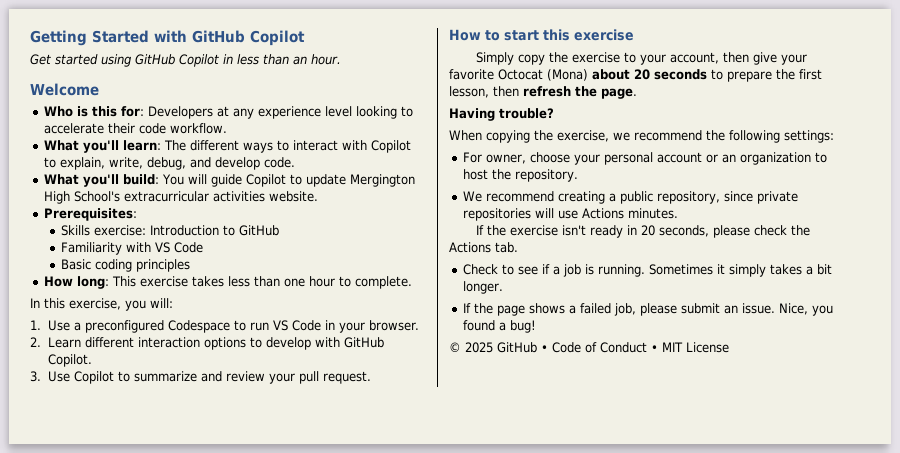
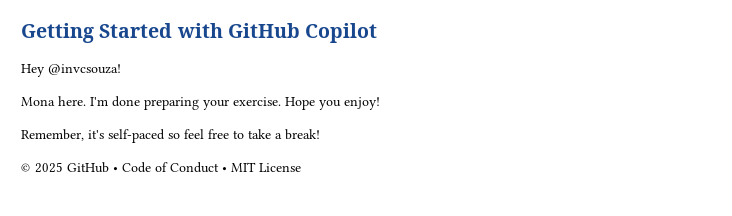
- Get started using GitHub Copilot in less than an hour.
- Welcome
- Who is this for: Developers at any experience level looking to accelerate their code workflow.
- What you'll learn: The different ways to interact with Copilot to explain, write, debug, and develop code.
- What you'll build: You will guide Copilot to update Mergington High School's extracurricular activities website.
- Prerequisites:
- Skills exercise: Introduction to GitHub
- Familiarity with VS Code
- Basic coding principles
- How long: This exercise takes less than one hour to complete.
- In this exercise, you will:
- 1. Use a preconfigured Codespace to run VS Code in your browser.
- 2. Learn different interaction options to develop with GitHub Copilot.
- 3. Use Copilot to summarize and review your pull request.
- How to start this exercise
- Simply copy the exercise to your account, then give your favorite Octocat (Mona) about 20 seconds to prepare the first lesson, then refresh the page.
- Having trouble?
- When copying the exercise, we recommend the following settings:
- For owner, choose your personal account or an organization to host the repository.
- We recommend creating a public repository, since private repositories will use Actions minutes.
- If the exercise isn't ready in 20 seconds, please check the Actions tab.
- Check to see if a job is running. Sometimes it simply takes a bit longer.
- If the page shows a failed job, please submit an issue. Nice, you found a bug!
+ Hey @invcsouza!
+ Mona here. I'm done preparing your exercise. Hope you enjoy!
+ Remember, it's self-paced so feel free to take a break!

